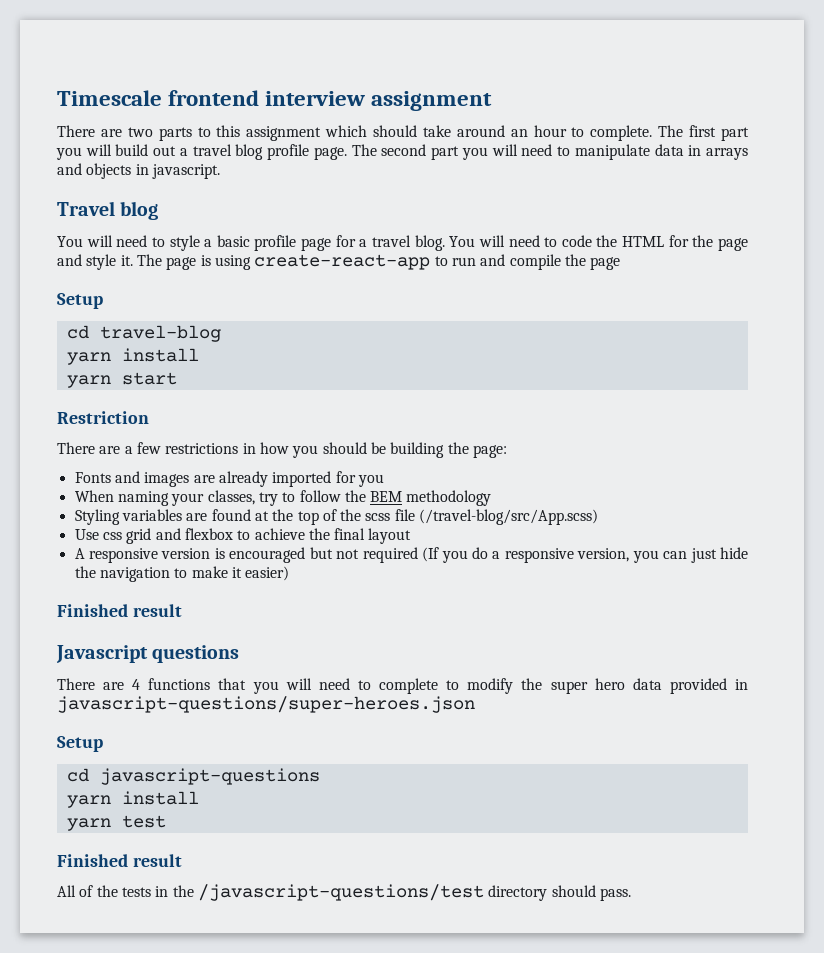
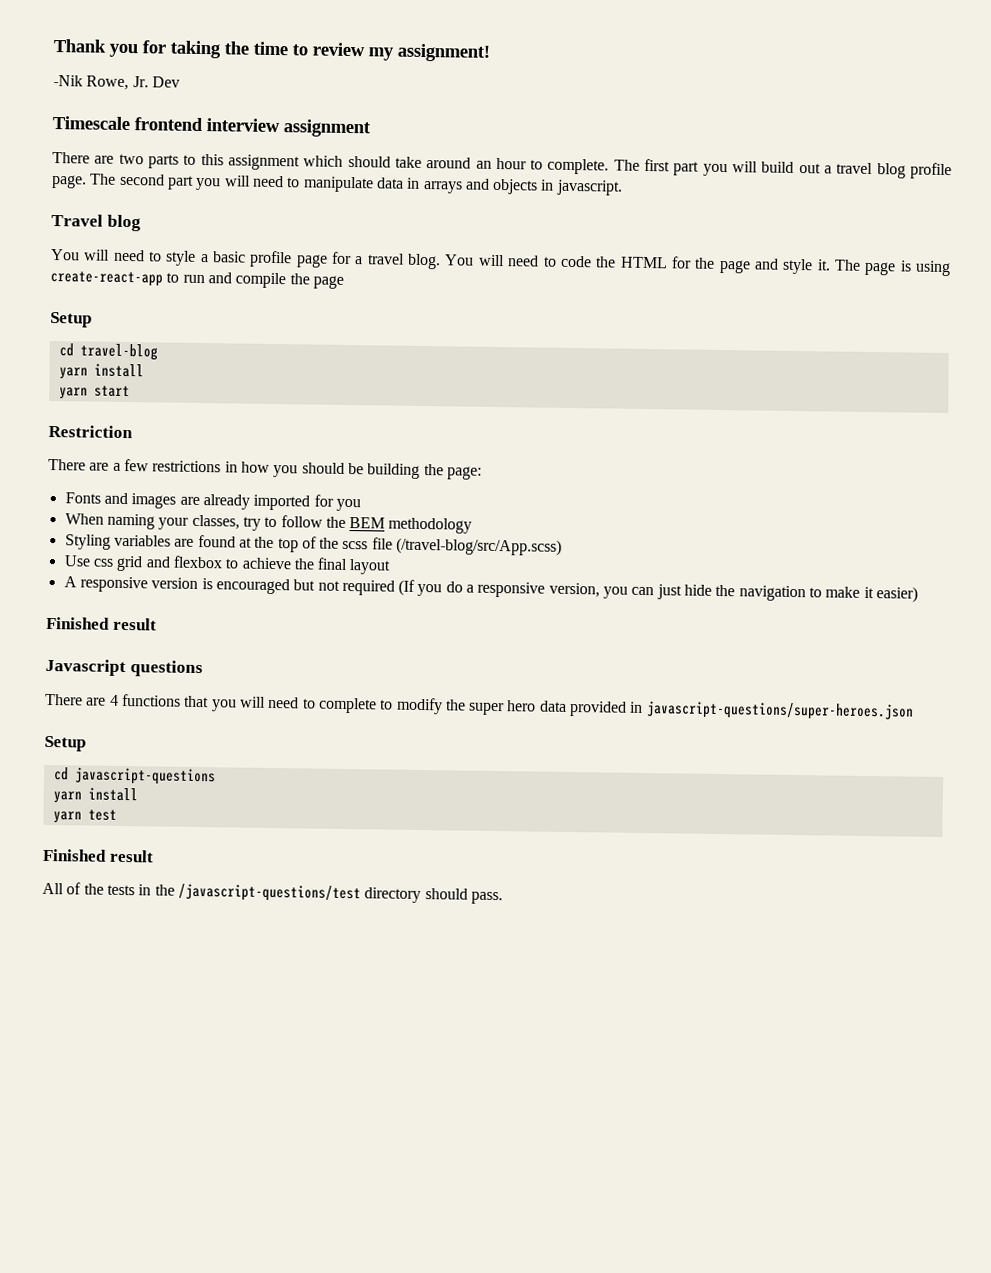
+ Thank you for taking the time to review my assignment!
+ -Nik Rowe, Jr. Dev

